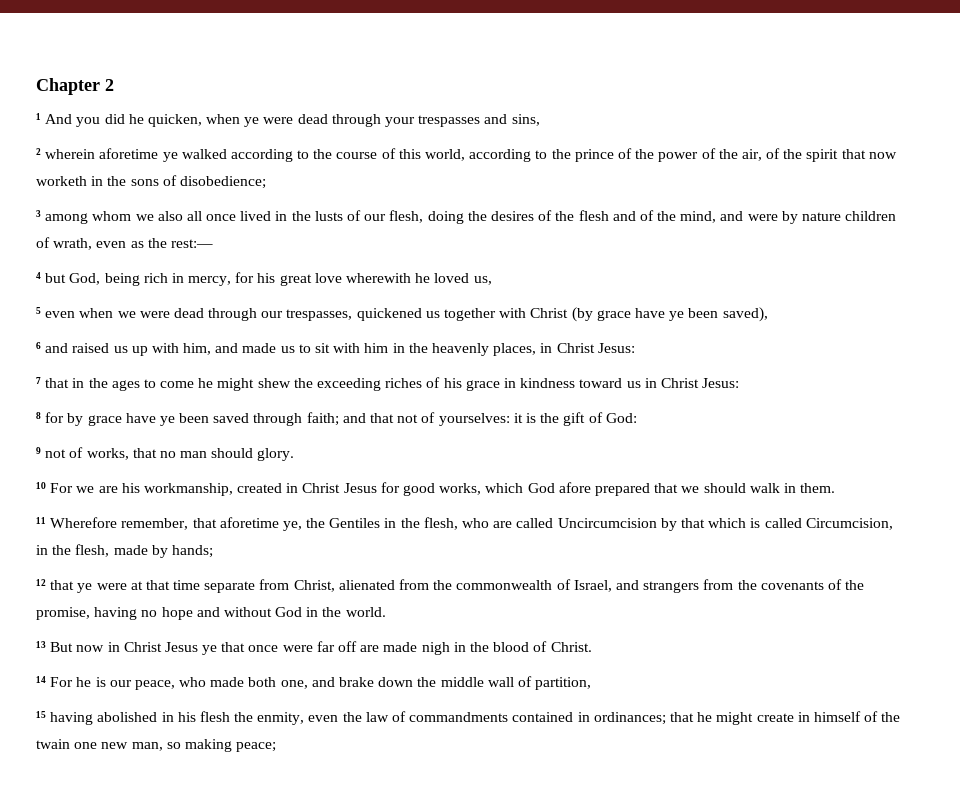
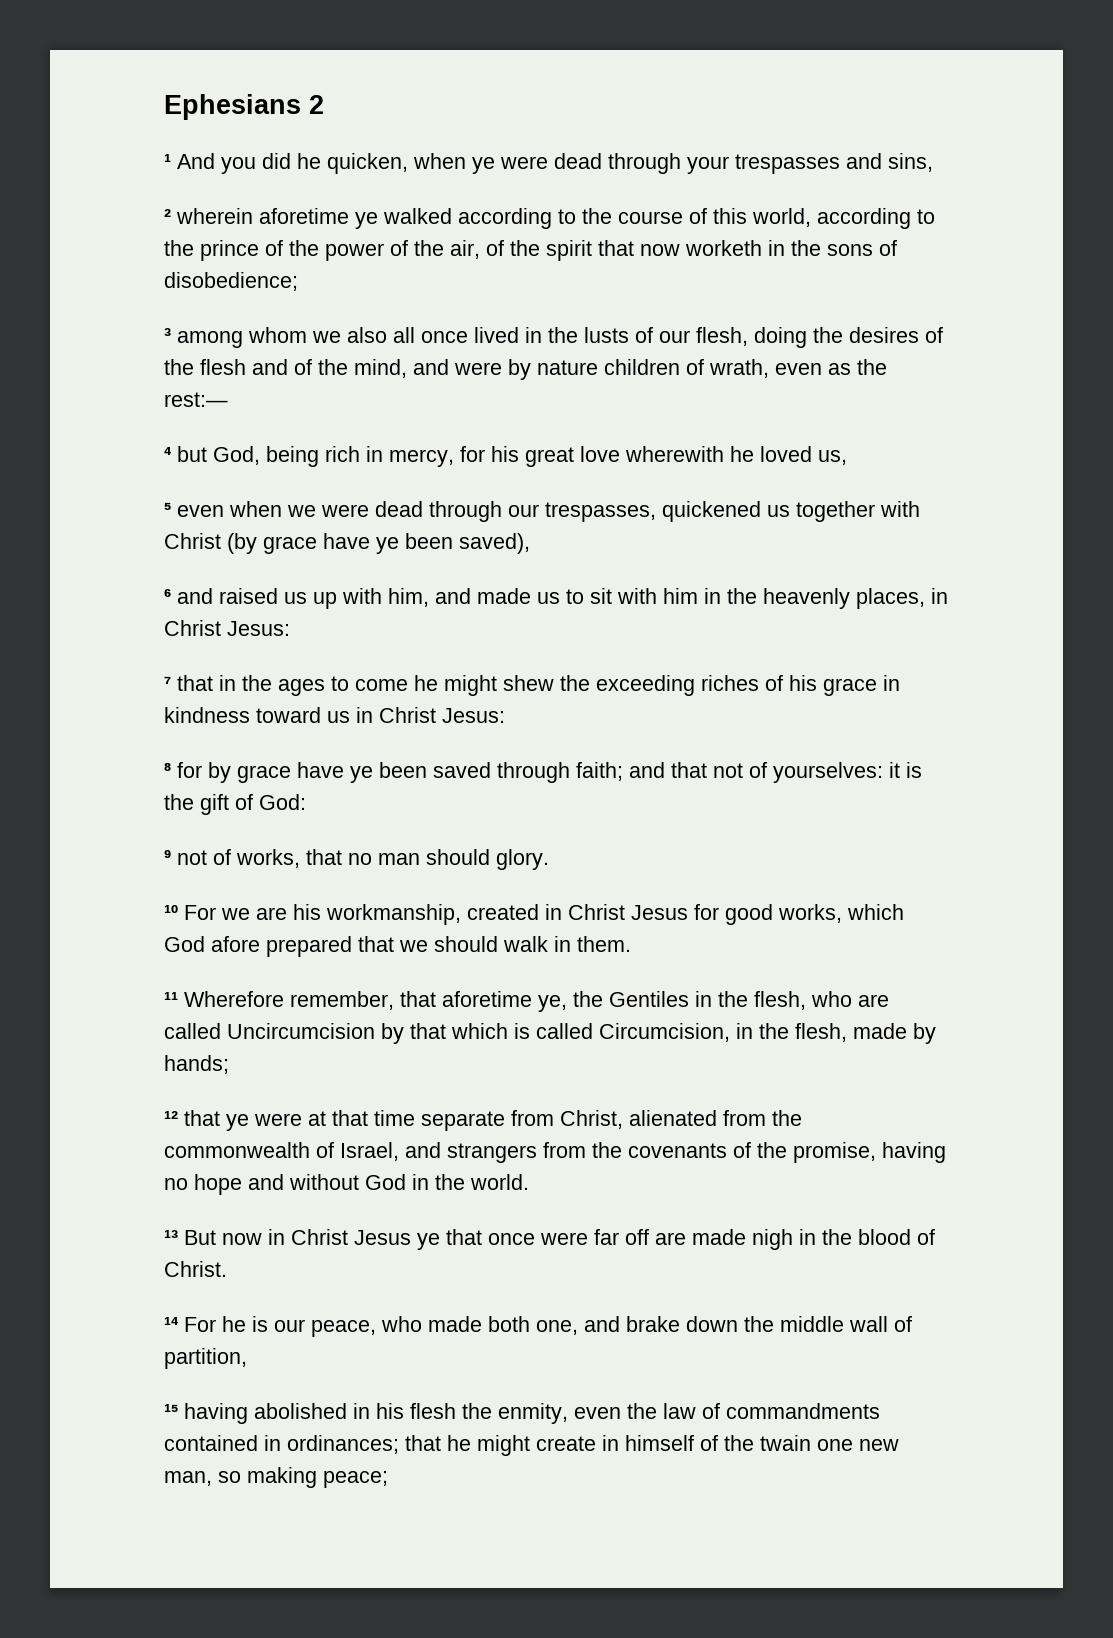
- Chapter 2
+ Ephesians 2

